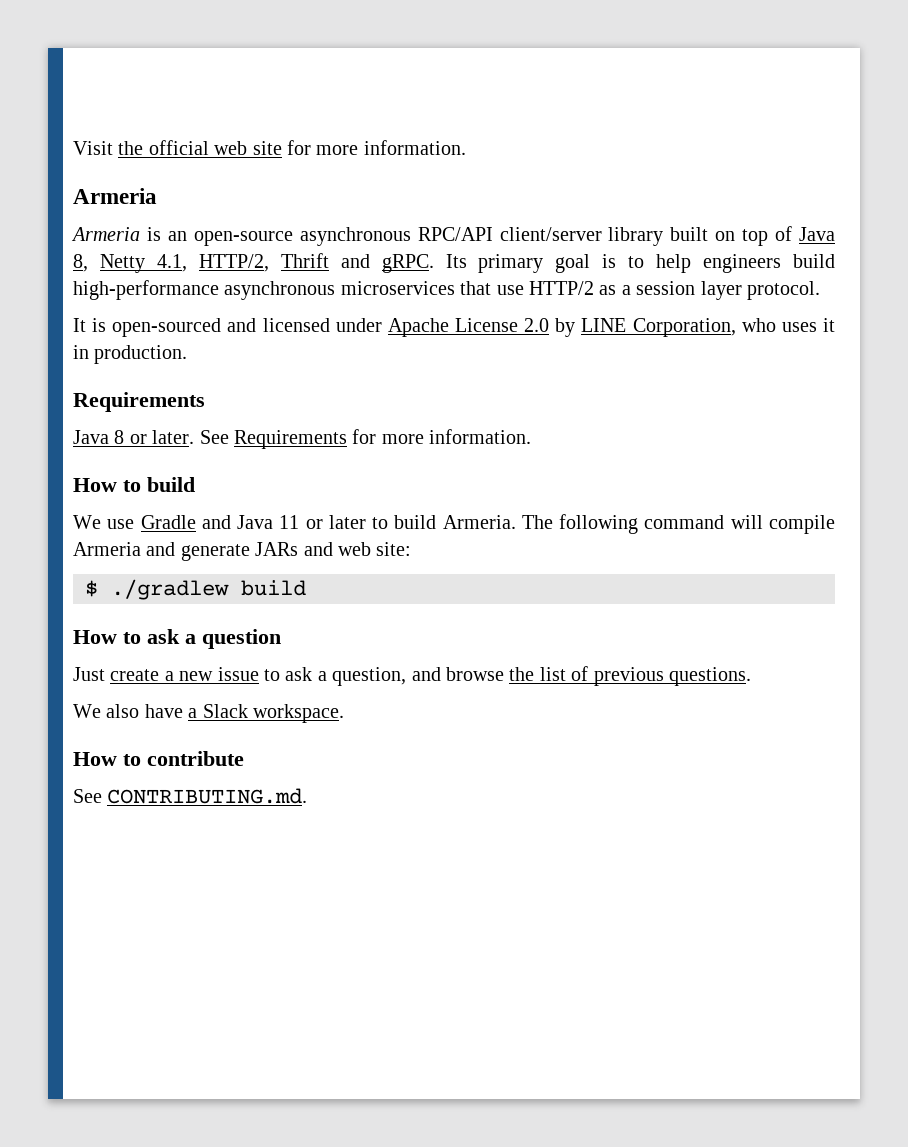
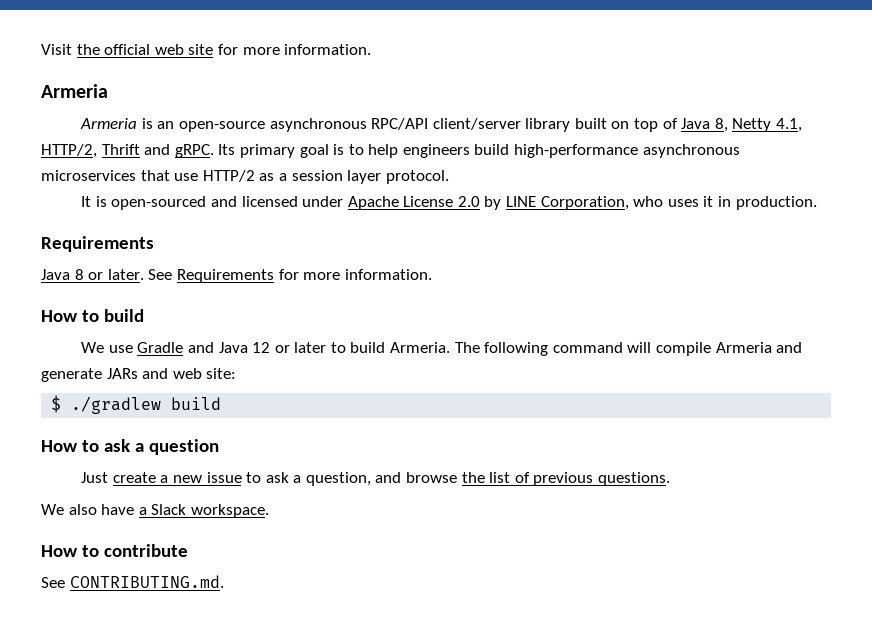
- We use Gradle and Java 11 or later to build Armeria.
+ We use Gradle and Java 12 or later to build Armeria.

